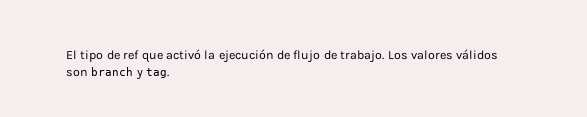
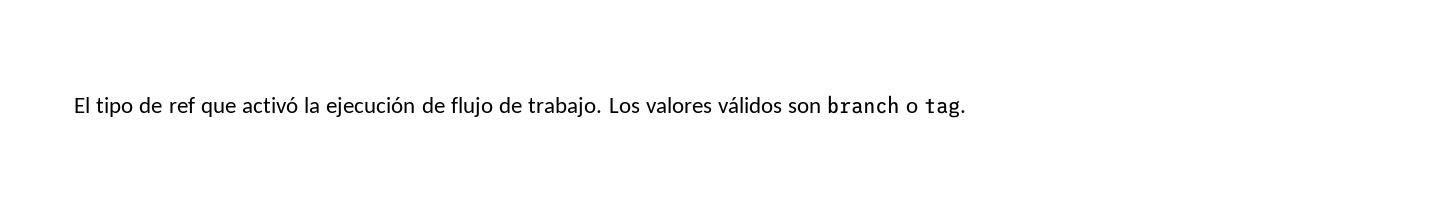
- Los valores válidos son branch y tag.
+ Los valores válidos son branch o tag.

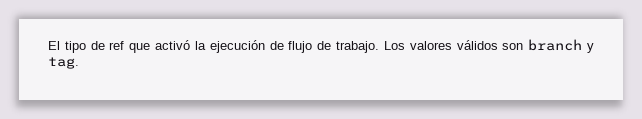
- Los valores válidos son branch o tag.
+ Los valores válidos son branch y tag.

